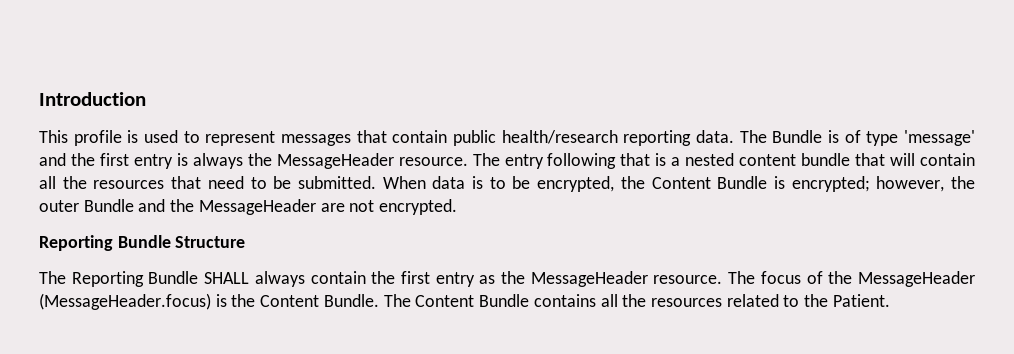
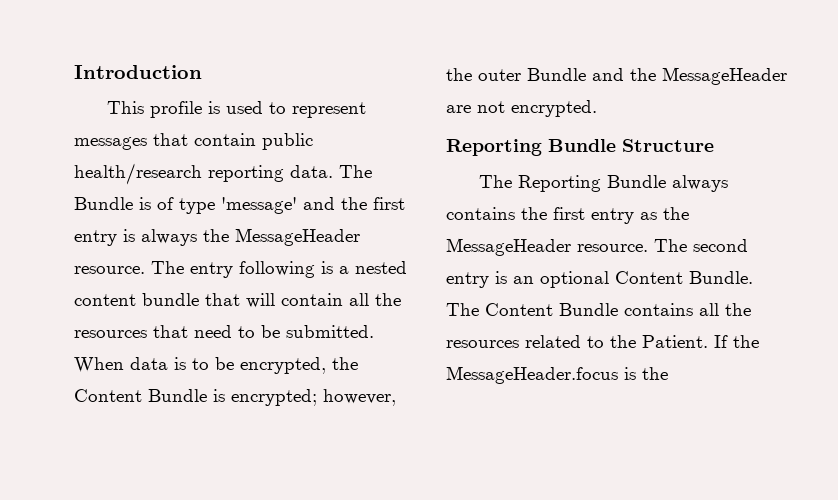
- The entry following that is a nested content bundle that will contain all the resources that need to be submitted.
+ The entry following is a nested content bundle that will contain all the resources that need to be submitted.
- The Reporting Bundle SHALL always contain the first entry as the MessageHeader resource.
+ The Reporting Bundle always contains the first entry as the MessageHeader resource.
- The focus of the MessageHeader (MessageHeader.focus) is the Content Bundle.
+ The second entry is an optional Content Bundle.
+ If the MessageHeader.focus is the

